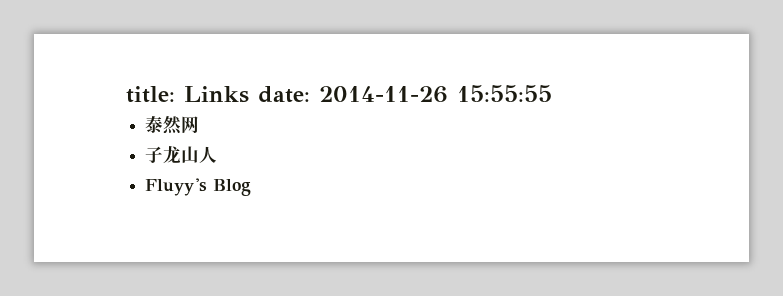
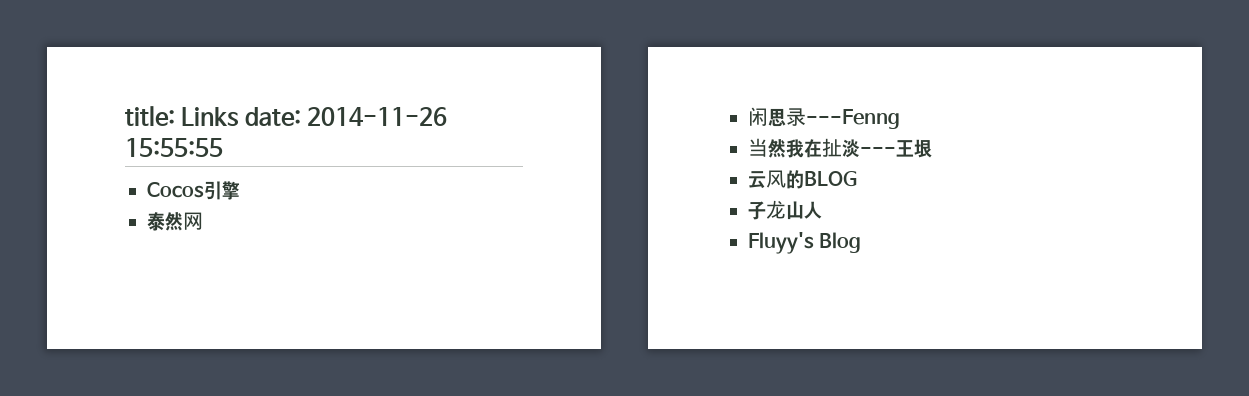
+ Cocos引擎
+ 闲思录---Fenng
+ 当然我在扯淡---王垠
+ 云风的BLOG

